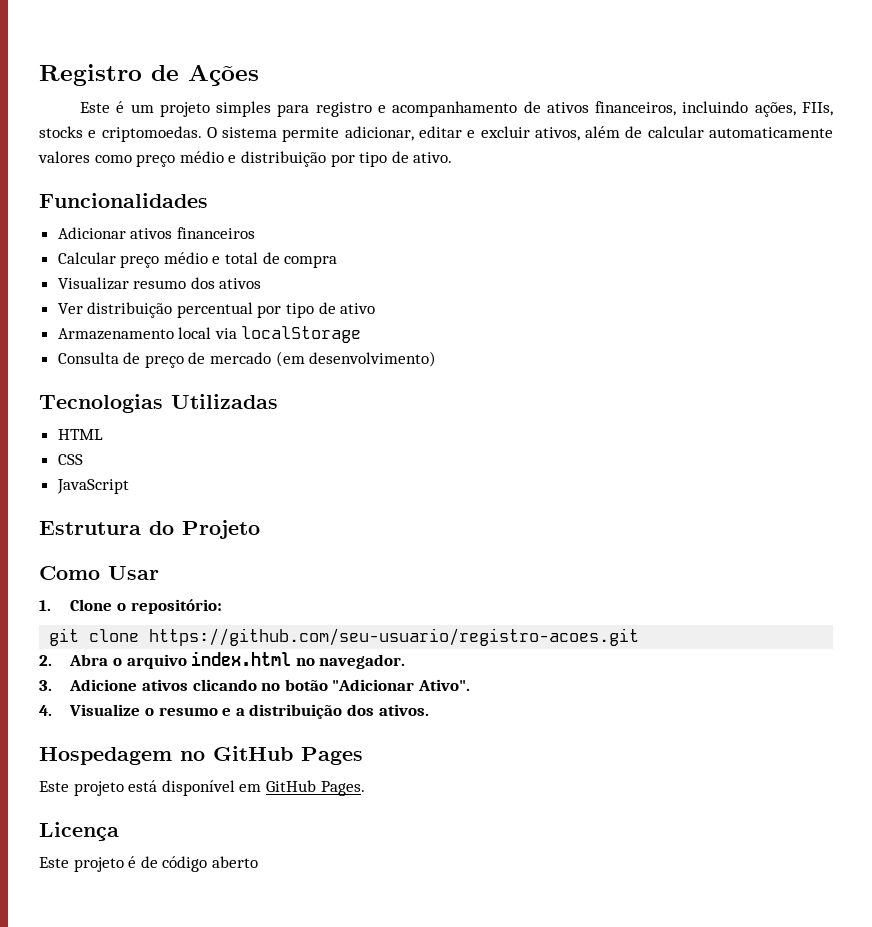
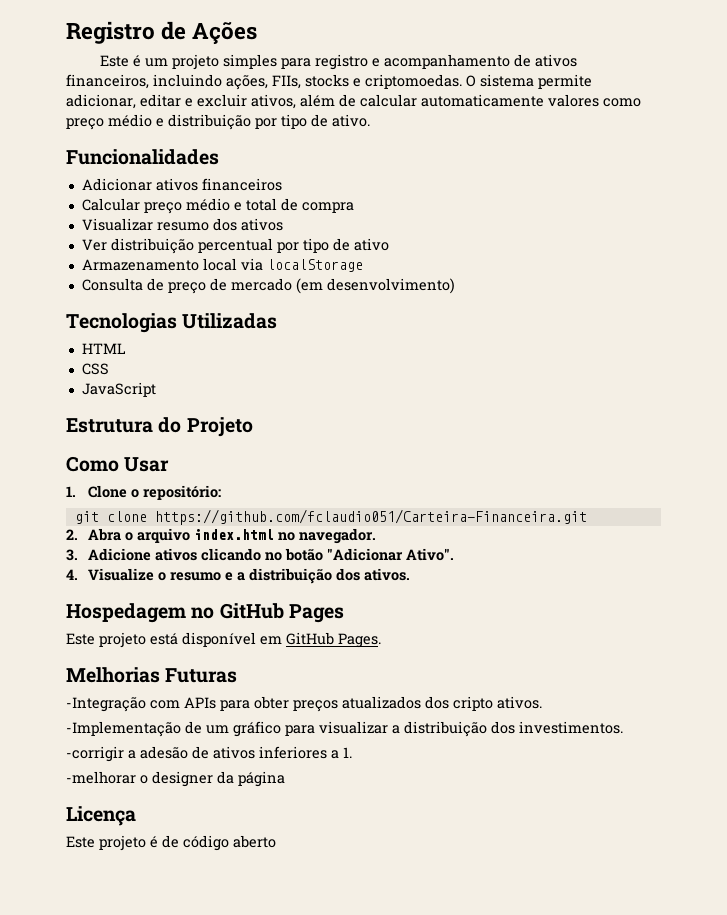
- git clone https://github.com/seu-usuario/registro-acoes.git
+ git clone https://github.com/fclaudio051/Carteira-Financeira.git
+ Melhorias Futuras
+ -Integração com APIs para obter preços atualizados dos cripto ativos.
+ -Implementação de um gráfico para visualizar a distribuição dos investimentos.
+ -corrigir a adesão de ativos inferiores a 1.
+ -melhorar o designer da página

